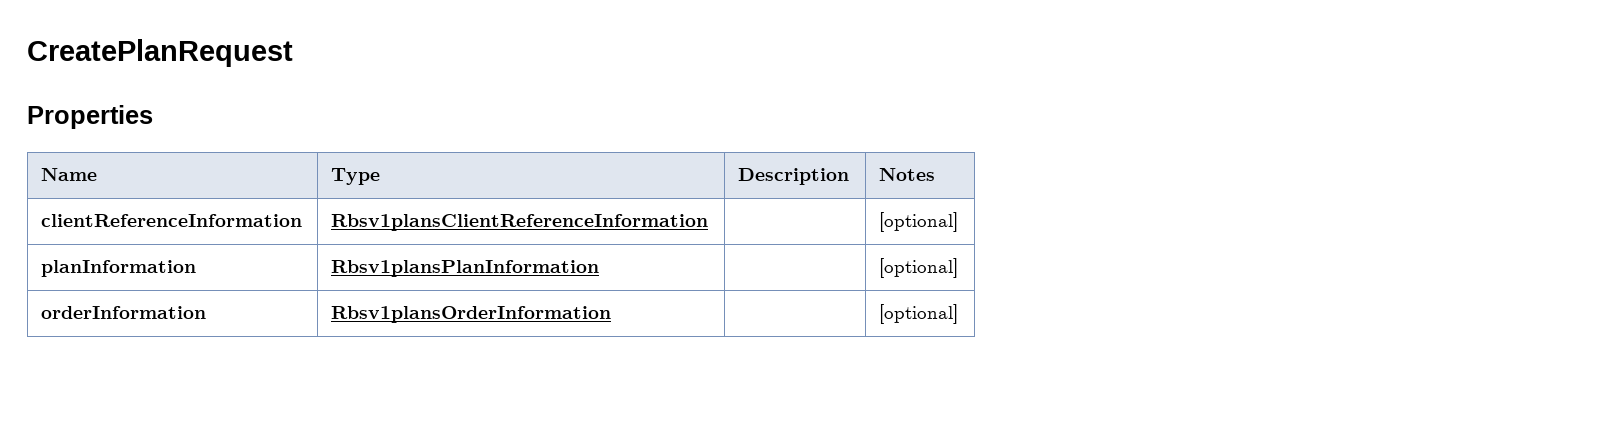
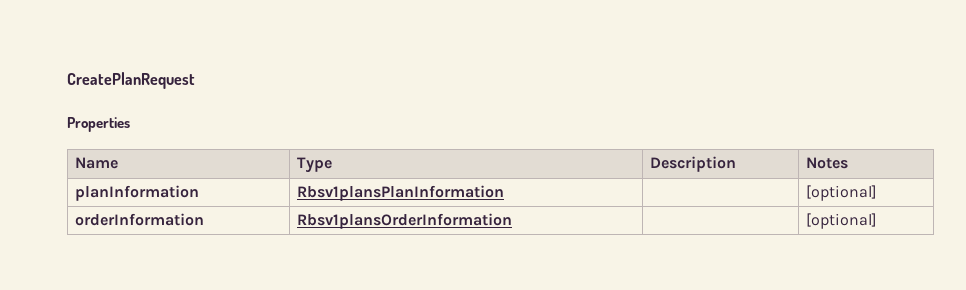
- clientReferenceInformation | Rbsv1plansClientReferenceInformation | | [optional]

